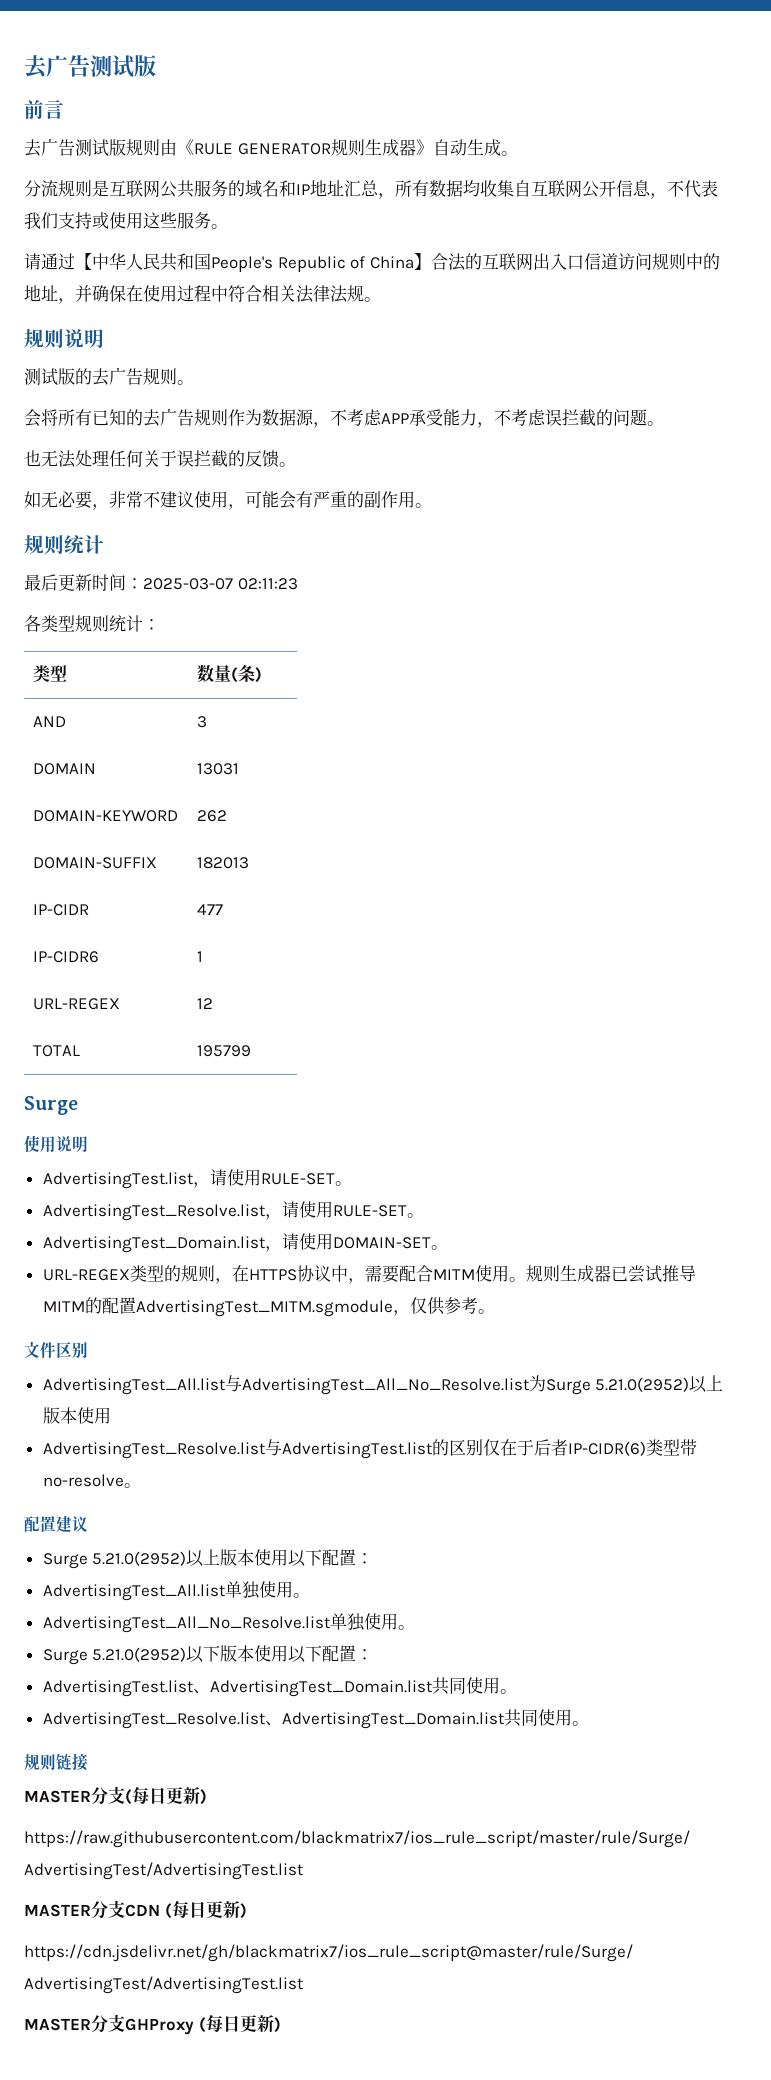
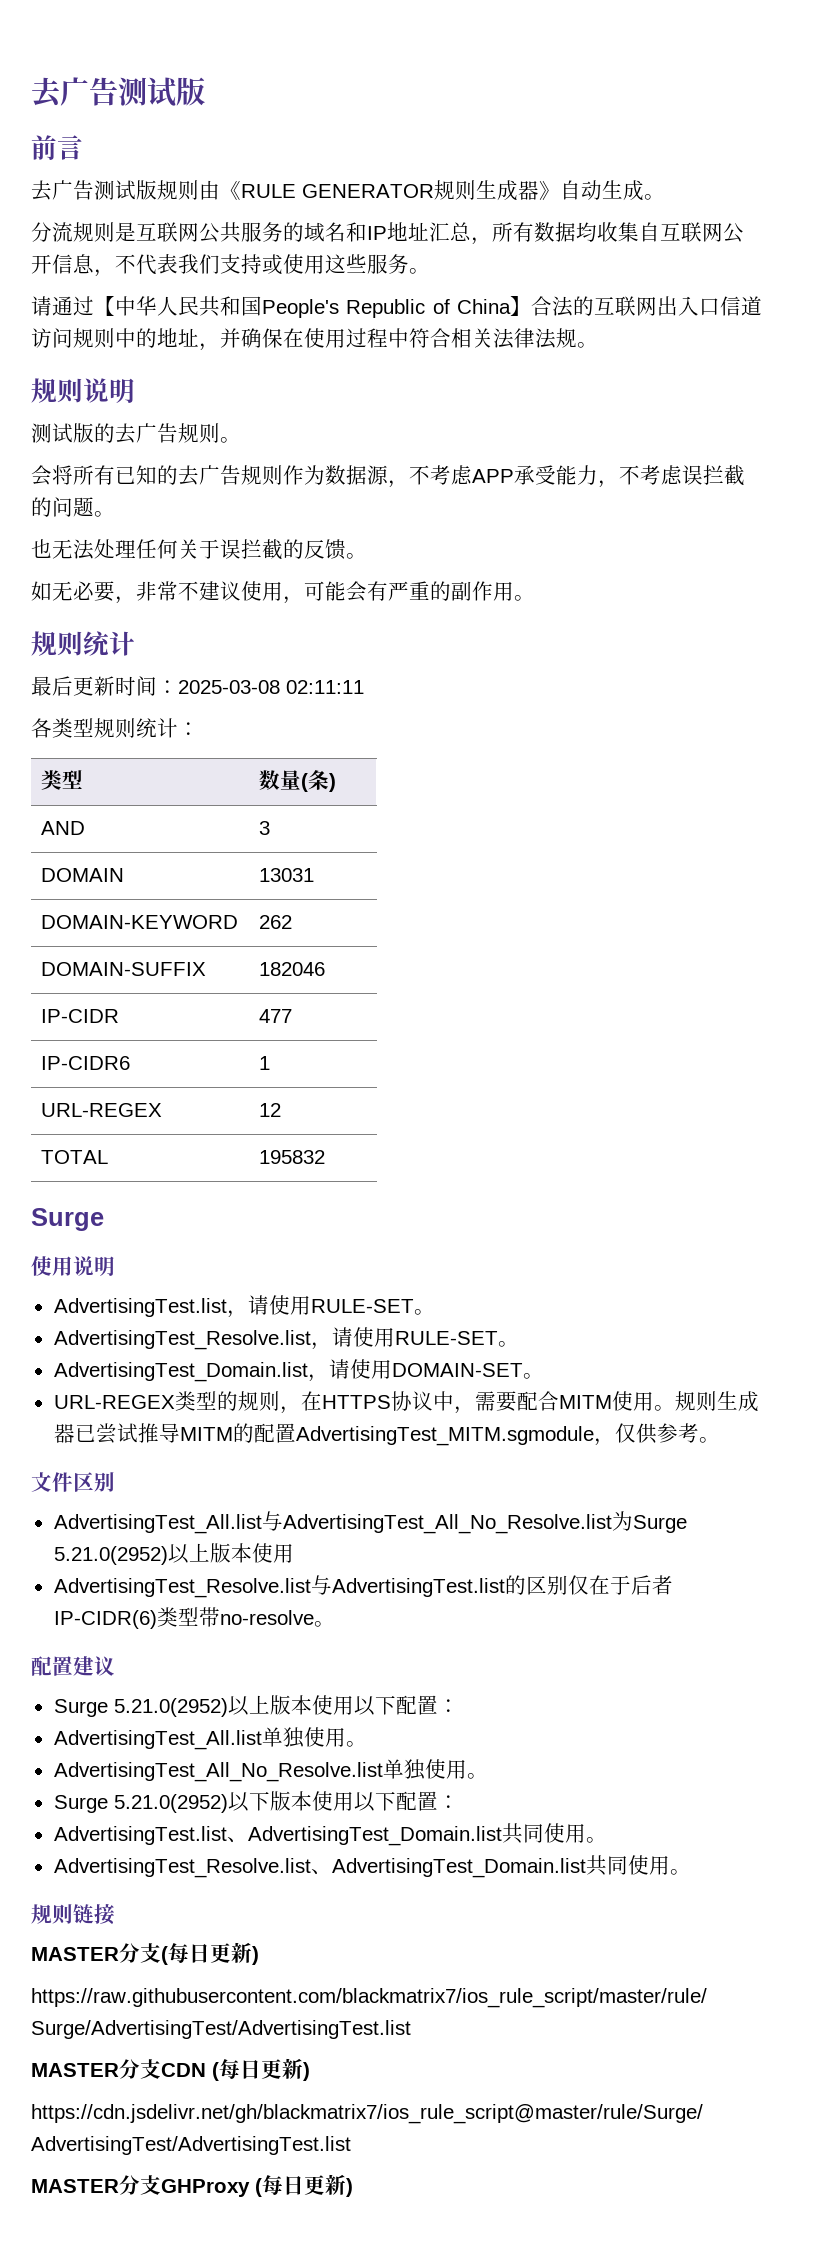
- 最后更新时间：2025-03-07 02:11:23
+ 最后更新时间：2025-03-08 02:11:11
- DOMAIN-SUFFIX | 182013
+ DOMAIN-SUFFIX | 182046
- TOTAL | 195799
+ TOTAL | 195832

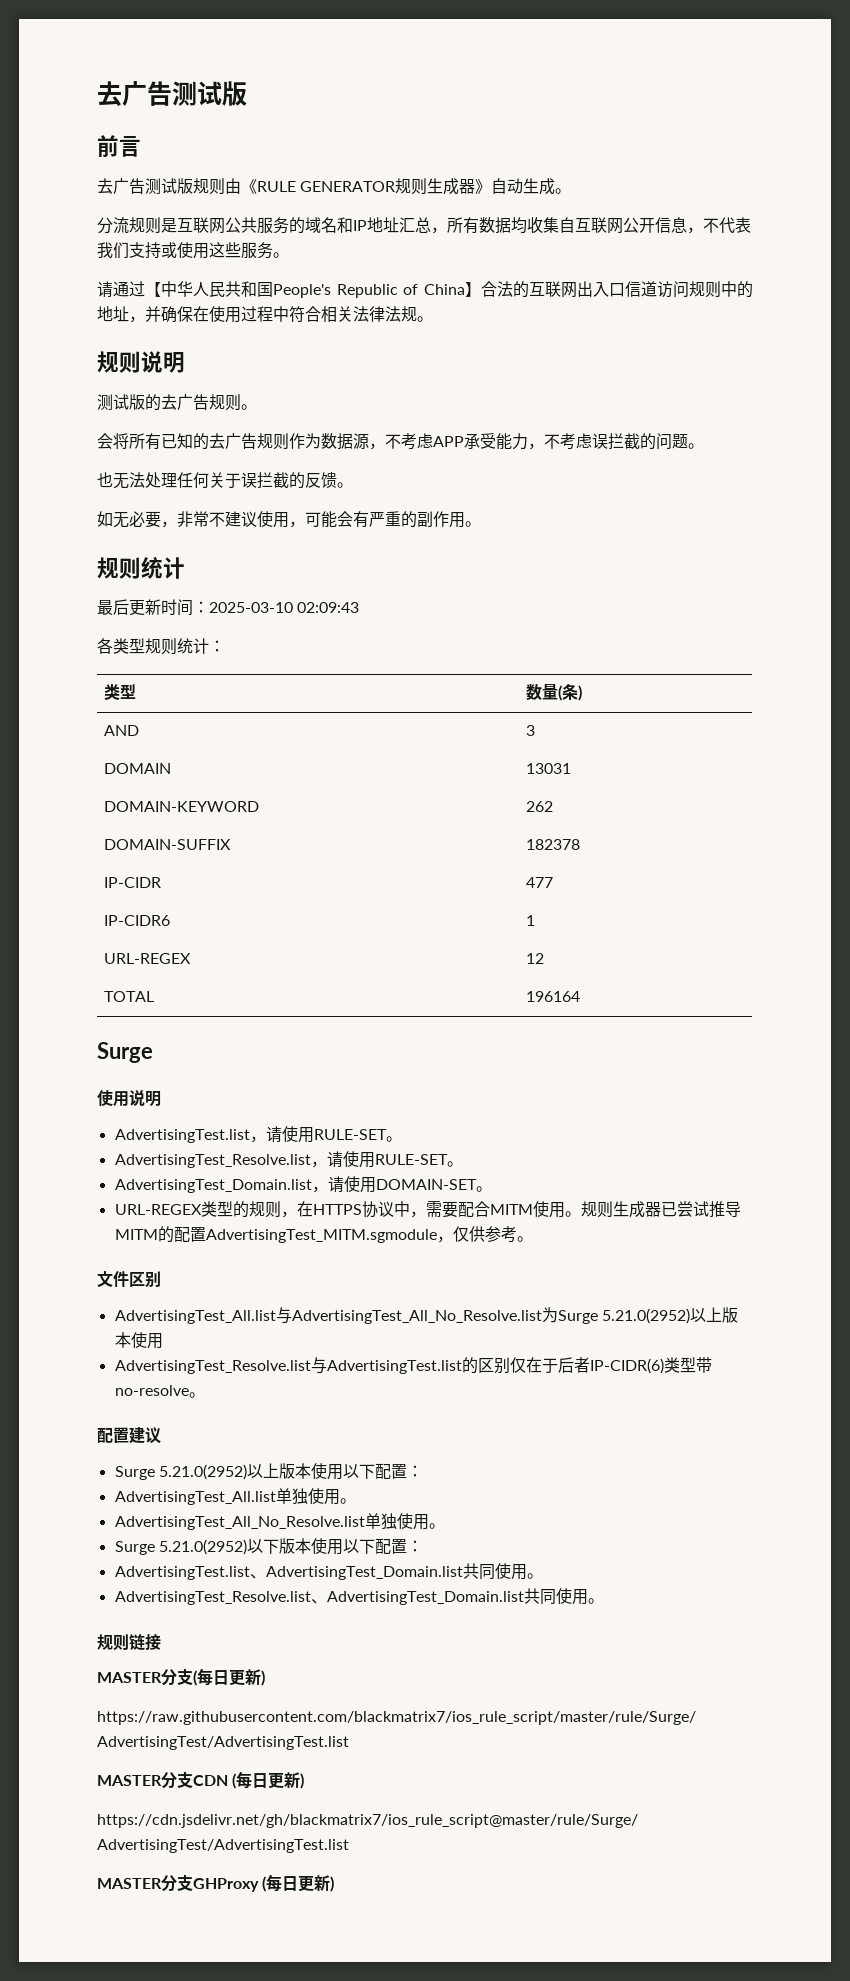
- 最后更新时间：2025-03-08 02:11:11
+ 最后更新时间：2025-03-10 02:09:43
- DOMAIN-SUFFIX | 182046
+ DOMAIN-SUFFIX | 182378
- TOTAL | 195832
+ TOTAL | 196164

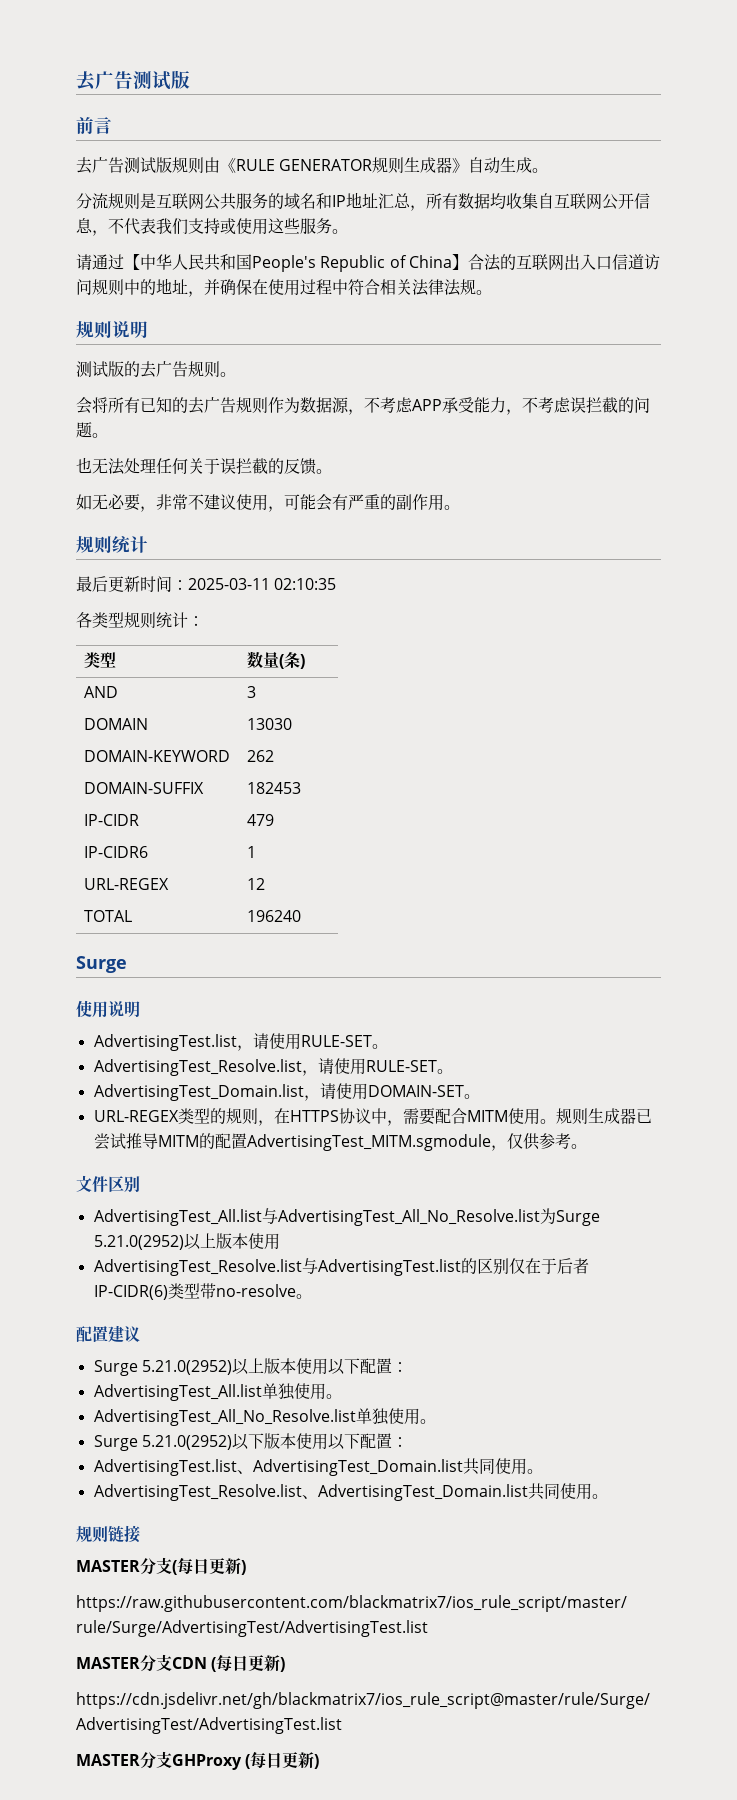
- 最后更新时间：2025-03-10 02:09:43
+ 最后更新时间：2025-03-11 02:10:35
- DOMAIN | 13031
+ DOMAIN | 13030
- DOMAIN-SUFFIX | 182378
+ DOMAIN-SUFFIX | 182453
- IP-CIDR | 477
+ IP-CIDR | 479
- TOTAL | 196164
+ TOTAL | 196240

